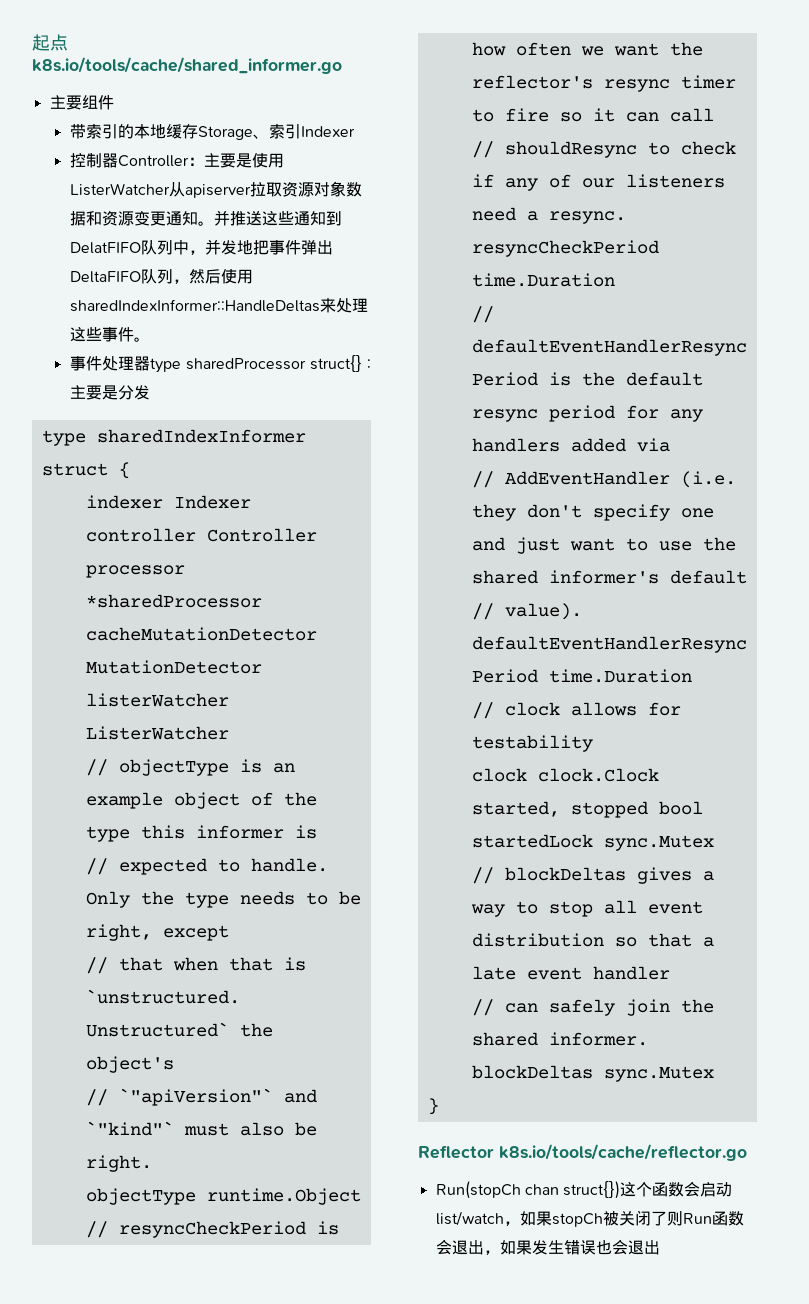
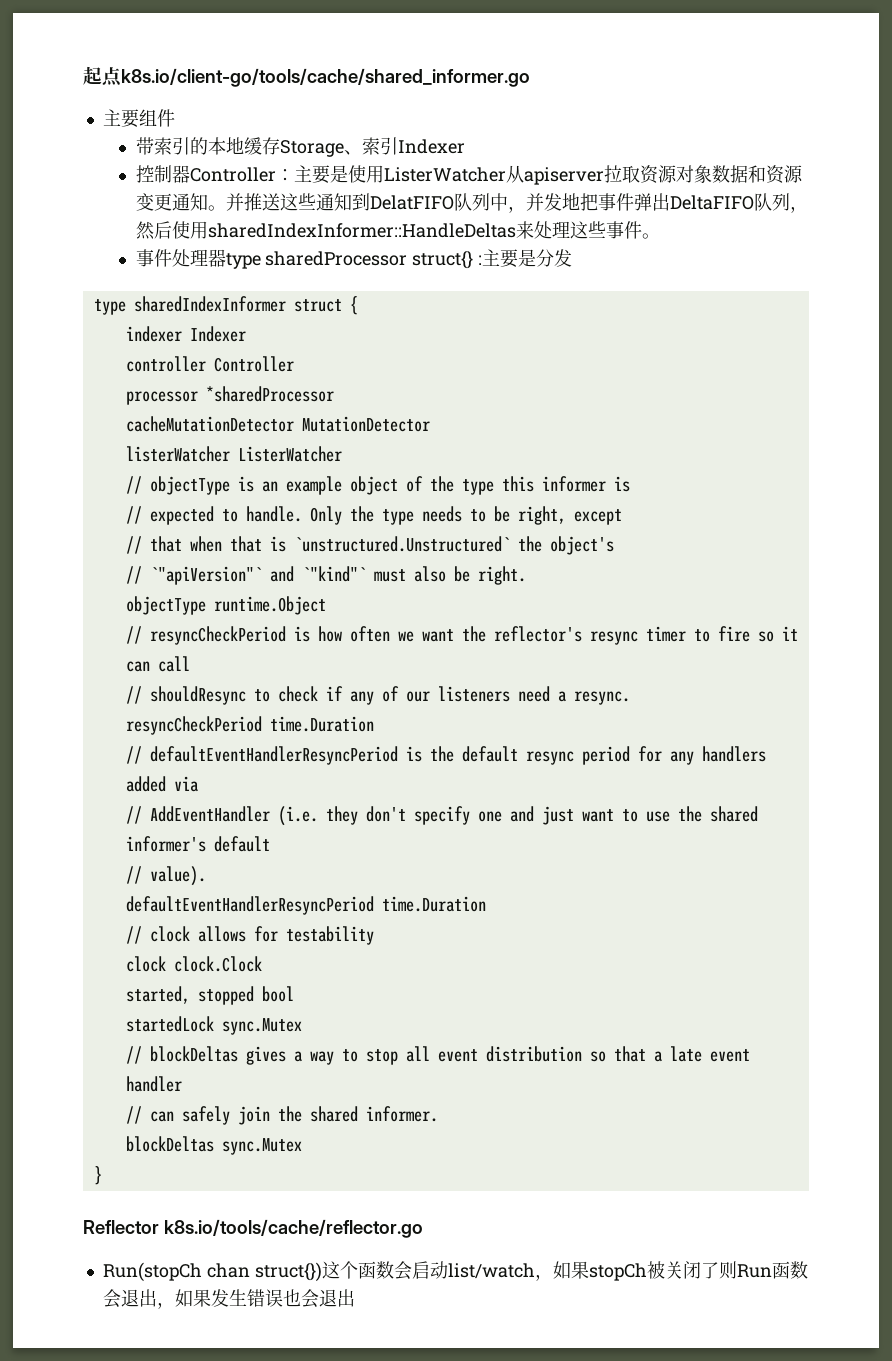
- 起点k8s.io/tools/cache/shared_informer.go
+ 起点k8s.io/client-go/tools/cache/shared_informer.go

